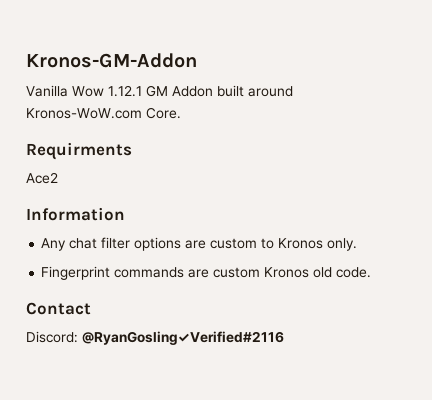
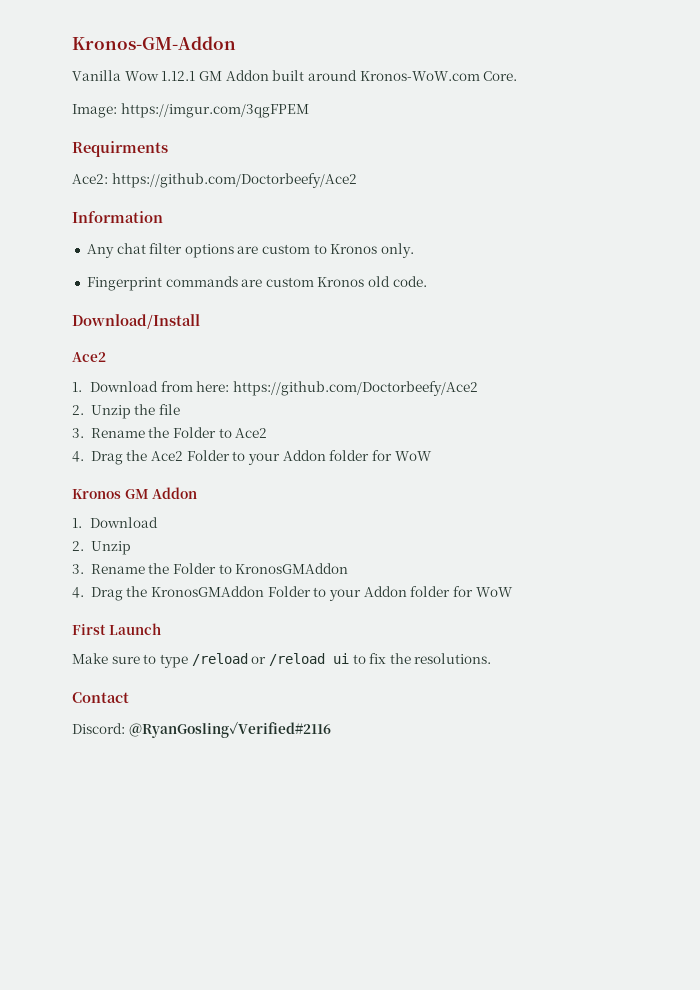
+ Image: https://imgur.com/3qgFPEM
- Ace2
+ Ace2: https://github.com/Doctorbeefy/Ace2
+ Download/Install
+ Ace2
+ 1. Download from here: https://github.com/Doctorbeefy/Ace2
+ 2. Unzip the file
+ 3. Rename the Folder to Ace2
+ 4. Drag the Ace2 Folder to your Addon folder for WoW
+ Kronos GM Addon
+ 1. Download
+ 2. Unzip
+ 3. Rename the Folder to KronosGMAddon
+ 4. Drag the KronosGMAddon Folder to your Addon folder for WoW
+ First Launch
+ Make sure to type /reload or /reload ui to fix the resolutions.

